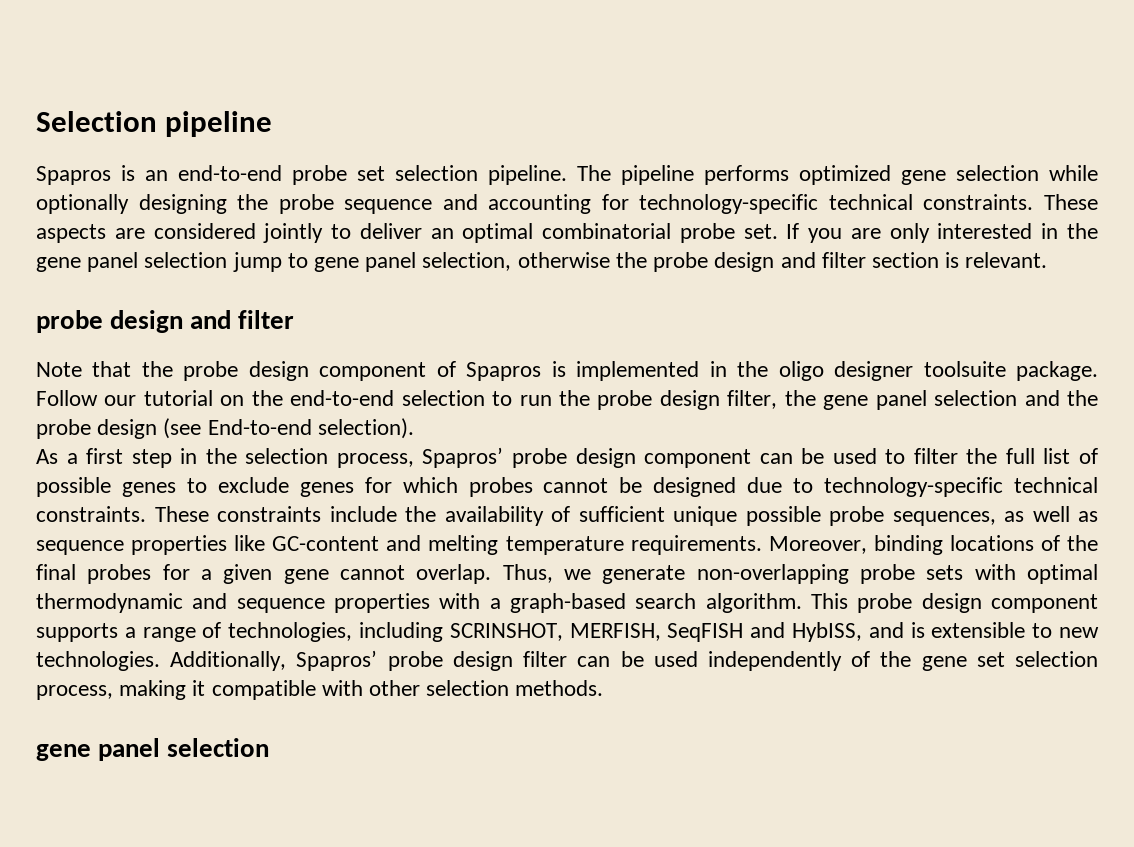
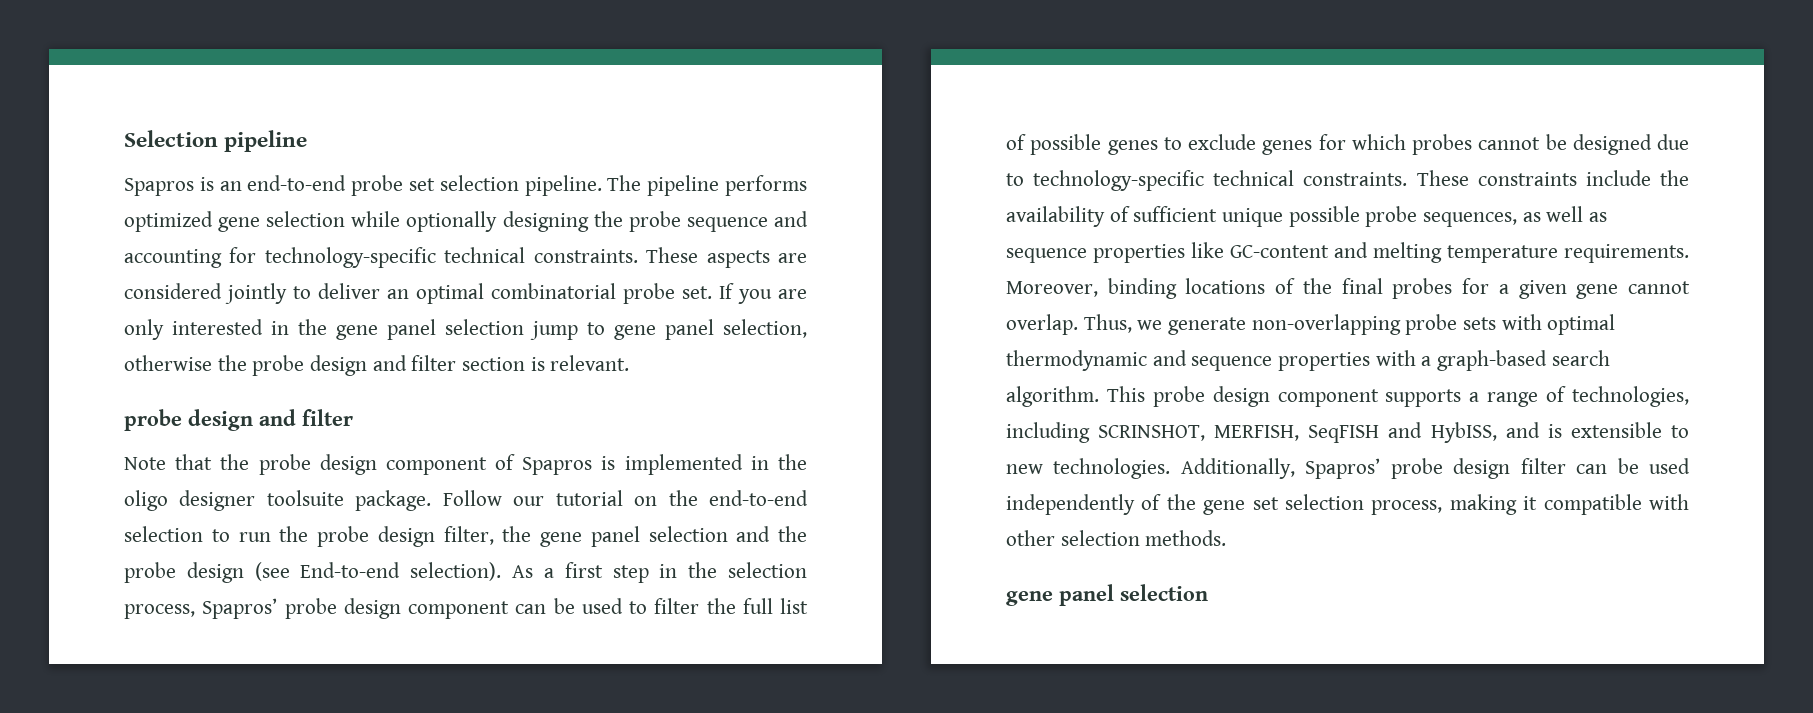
- Follow our tutorial on the end-to-end selection to run the probe design filter, the gene panel selection and the probe design (see End-to-end selection).
- As a first step in the selection process, Spapros’ probe design component can be used to filter the full list of possible genes to exclude genes for which probes cannot be designed due to technology-specific technical constraints.
+ Follow our tutorial on the end-to-end selection to run the probe design filter, the gene panel selection and the probe design (see End-to-end selection). As a first step in the selection process, Spapros’ probe design component can be used to filter the full list of possible genes to exclude genes for which probes cannot be designed due to technology-specific technical constraints.

